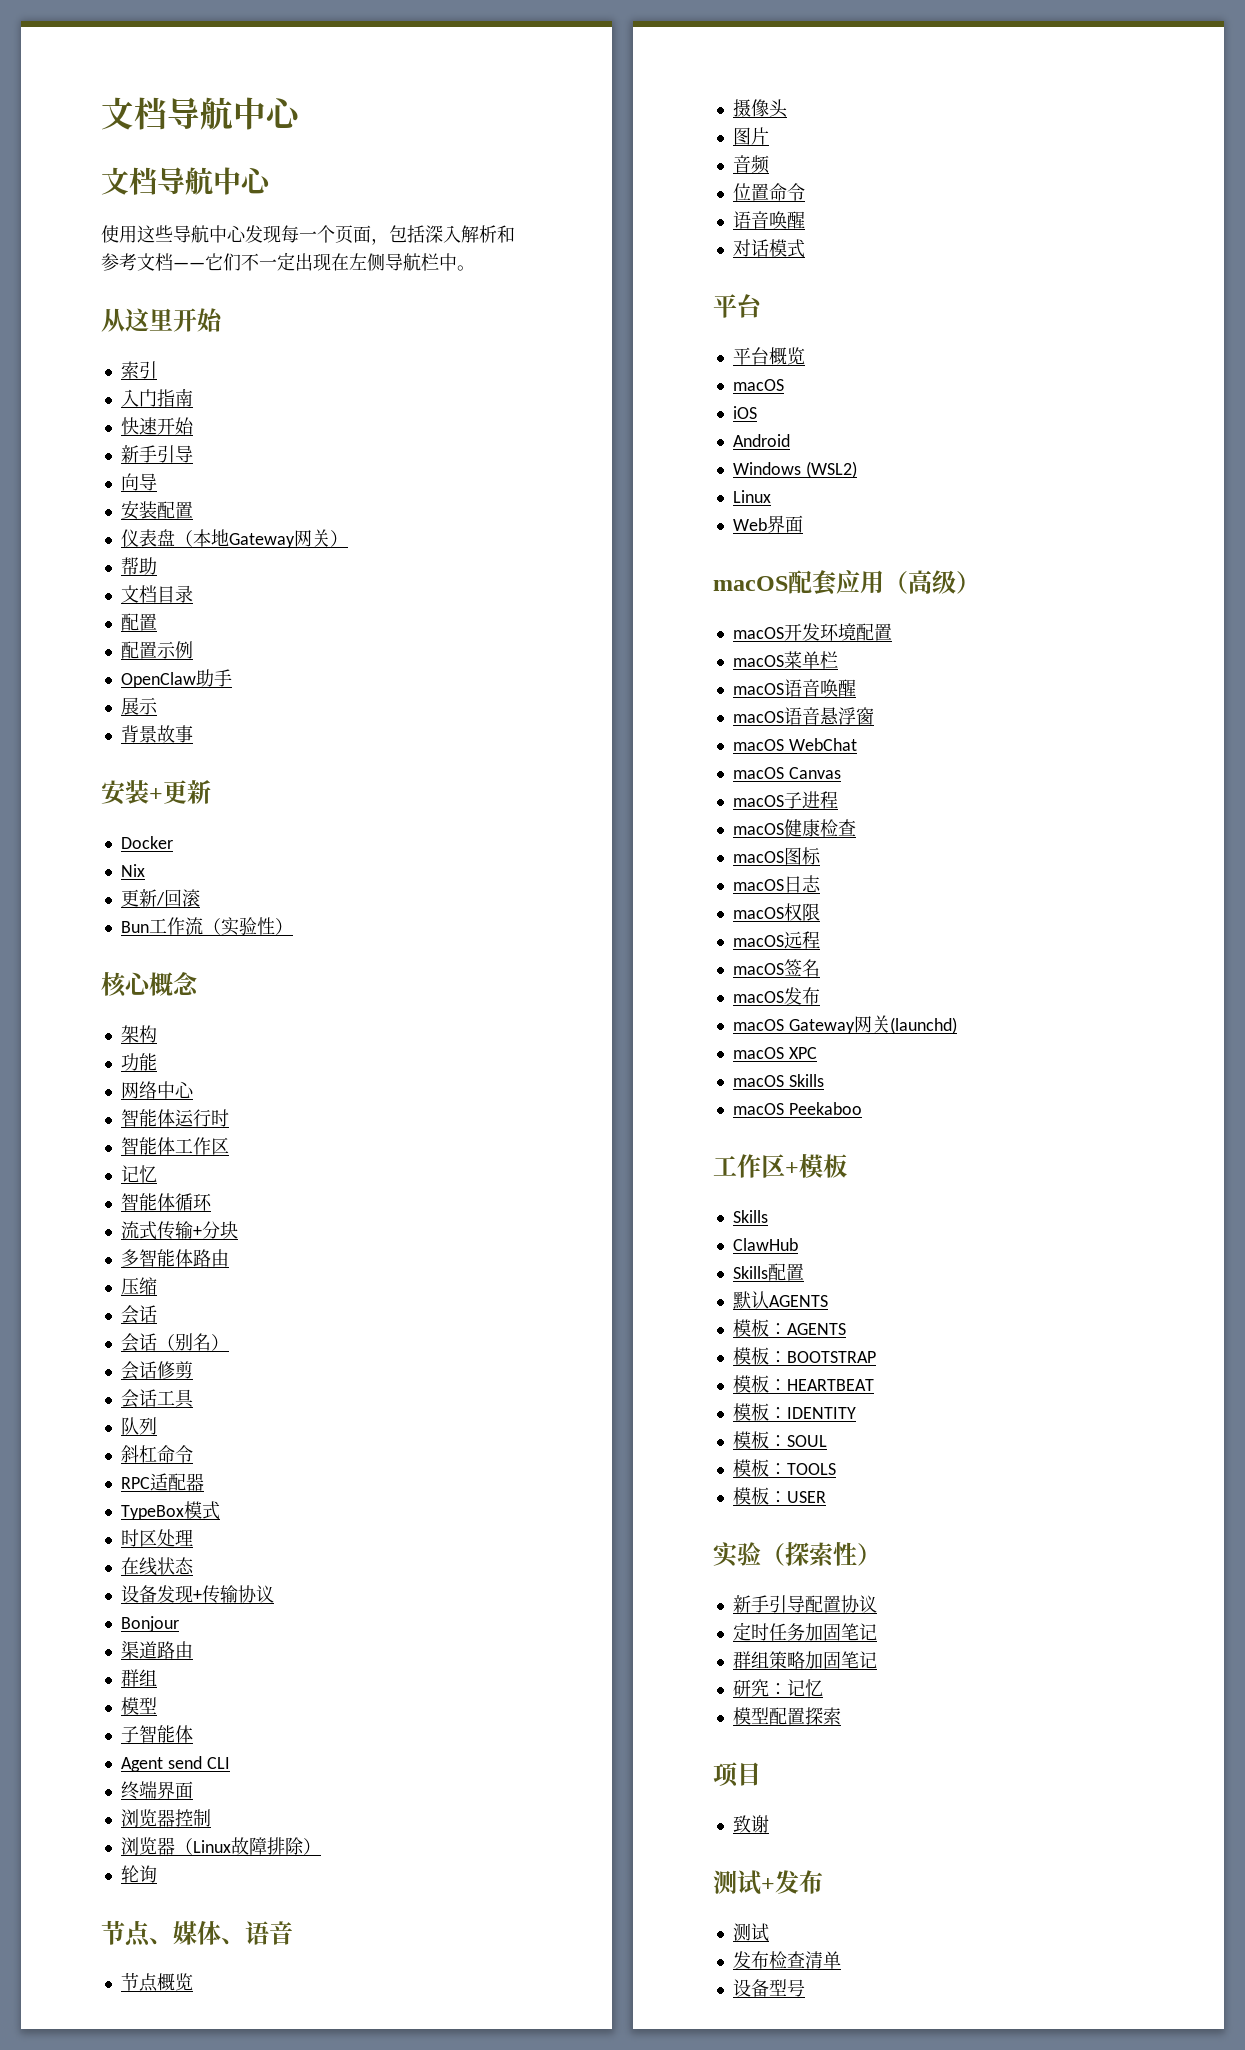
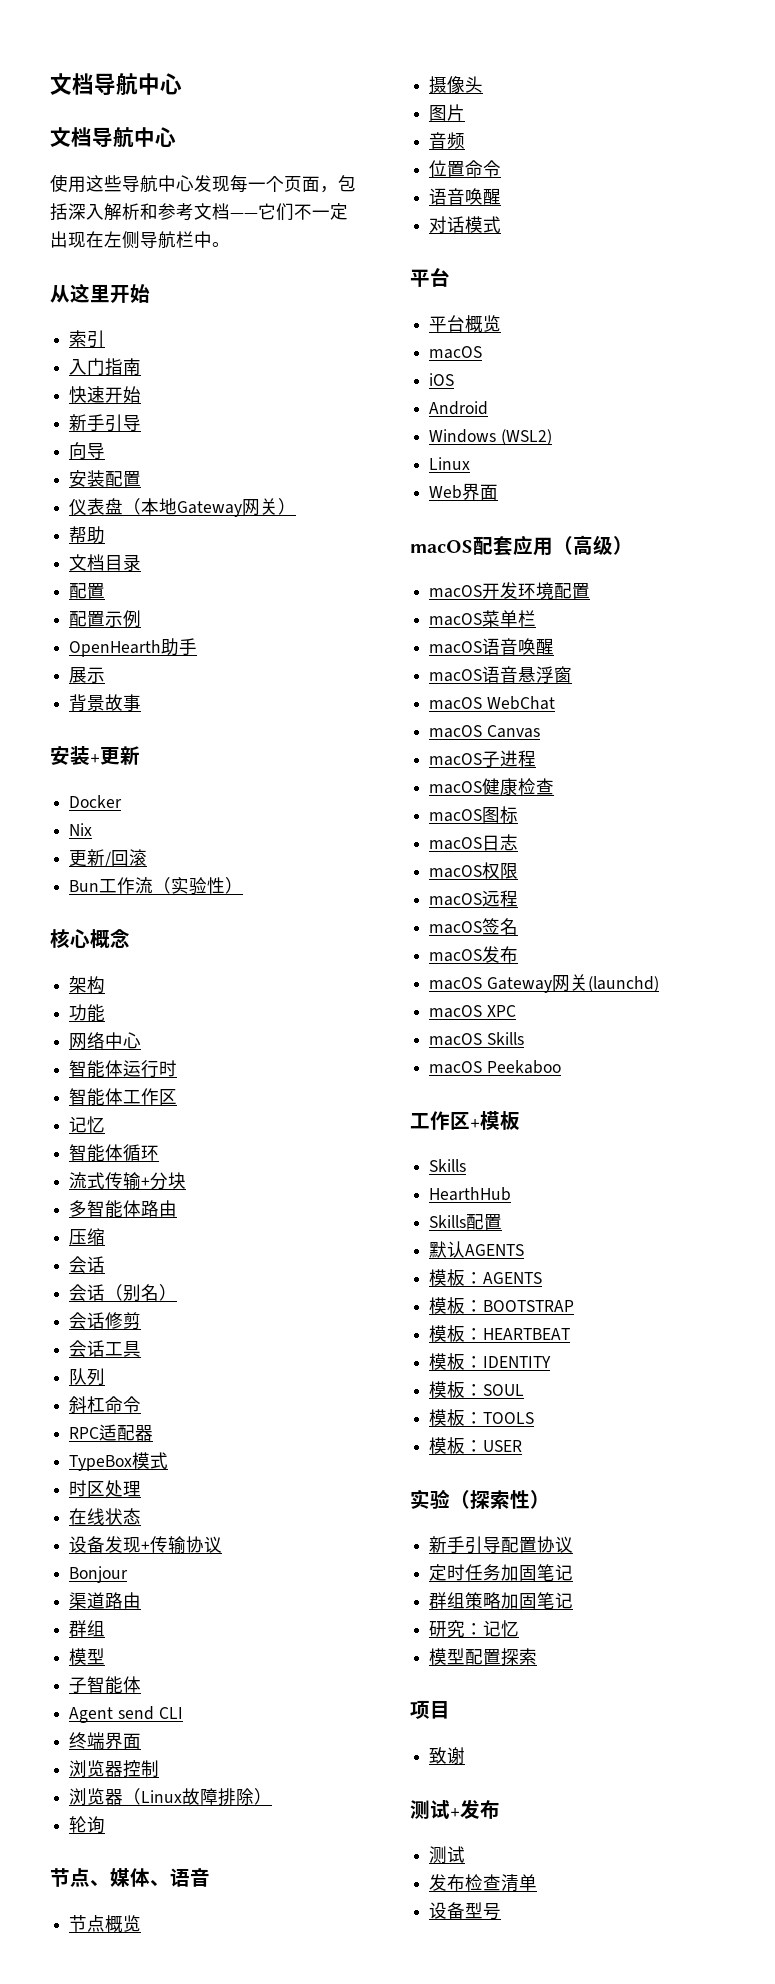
- OpenClaw助手
+ OpenHearth助手
- ClawHub
+ HearthHub

